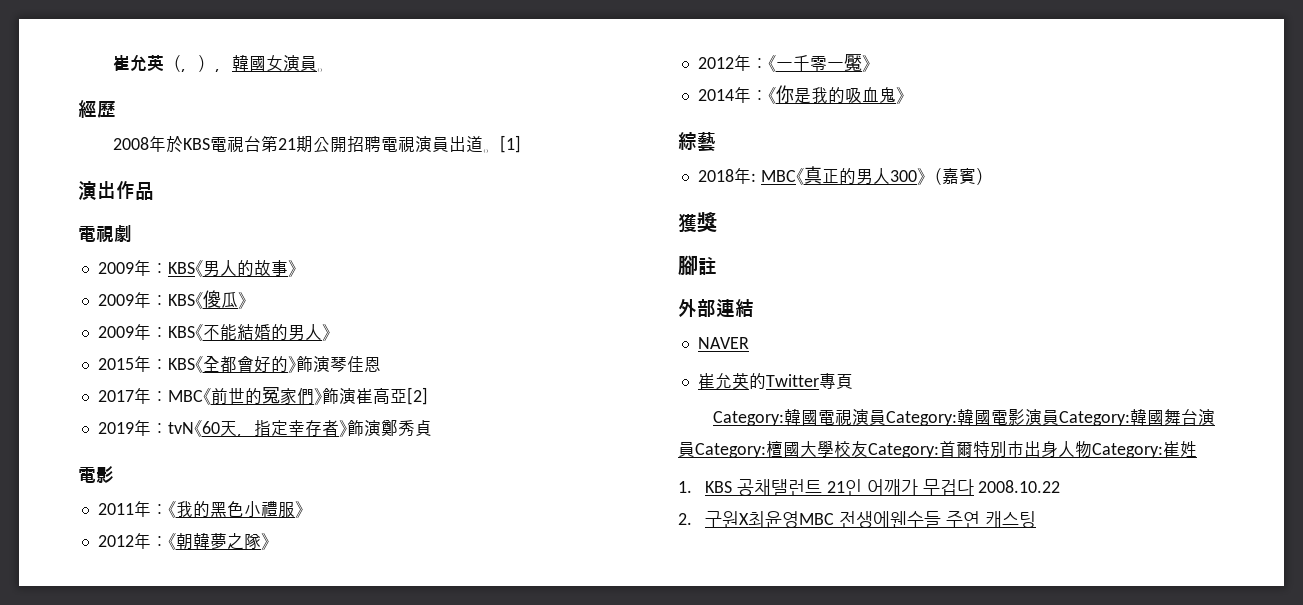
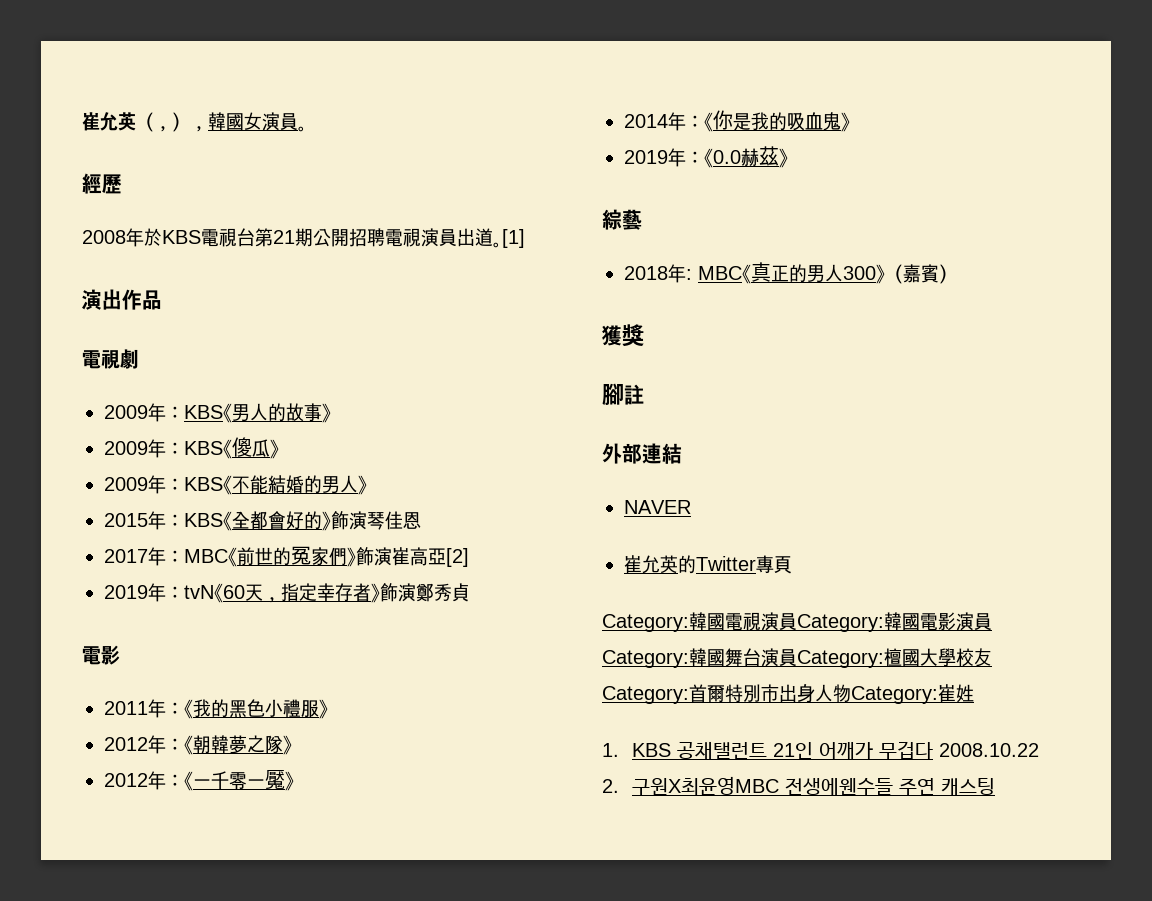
+ 2019年：《0.0赫茲》

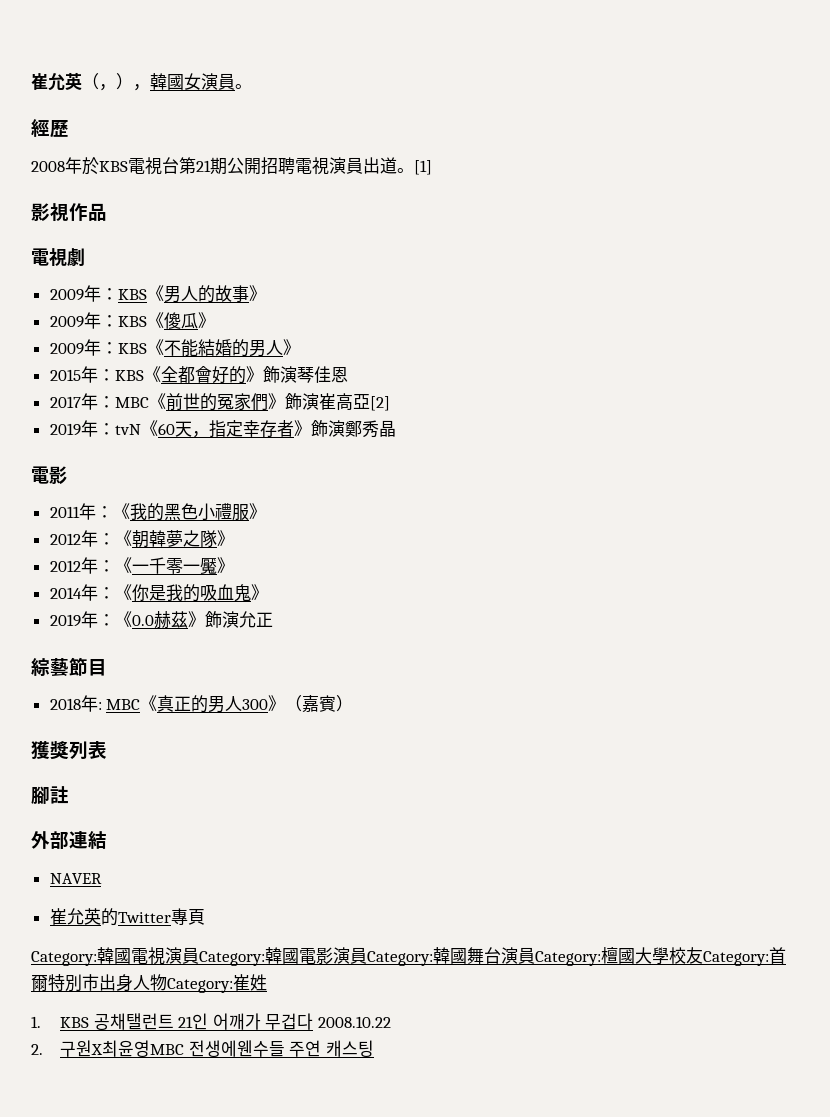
- 演出作品
+ 影視作品
- 2019年：tvN《60天，指定幸存者》飾演鄭秀貞
+ 2019年：tvN《60天，指定幸存者》飾演鄭秀晶
- 2019年：《0.0赫茲》
+ 2019年：《0.0赫茲》飾演允正
- 綜藝
+ 綜藝節目
- 獲獎
+ 獲獎列表

